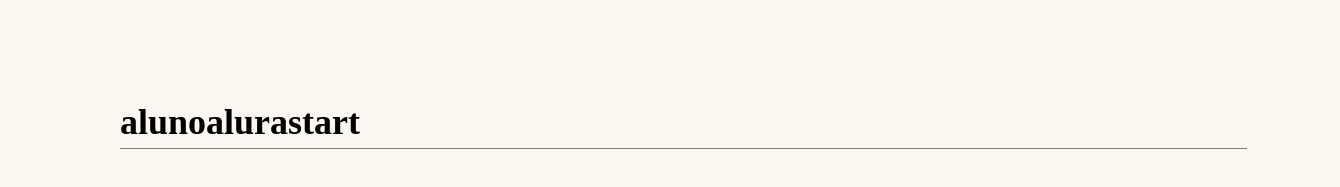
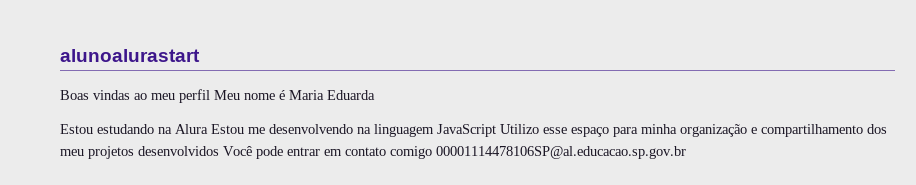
+ Boas vindas ao meu perfil Meu nome é Maria Eduarda
+ Estou estudando na Alura Estou me desenvolvendo na linguagem JavaScript Utilizo esse espaço para minha organização e compartilhamento dos meu projetos desenvolvidos Você pode entrar em contato comigo 00001114478106SP@al.educacao.sp.gov.br

